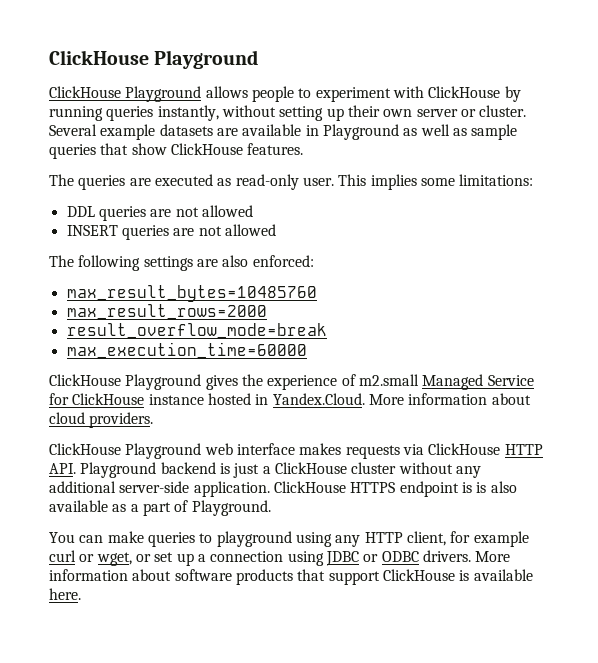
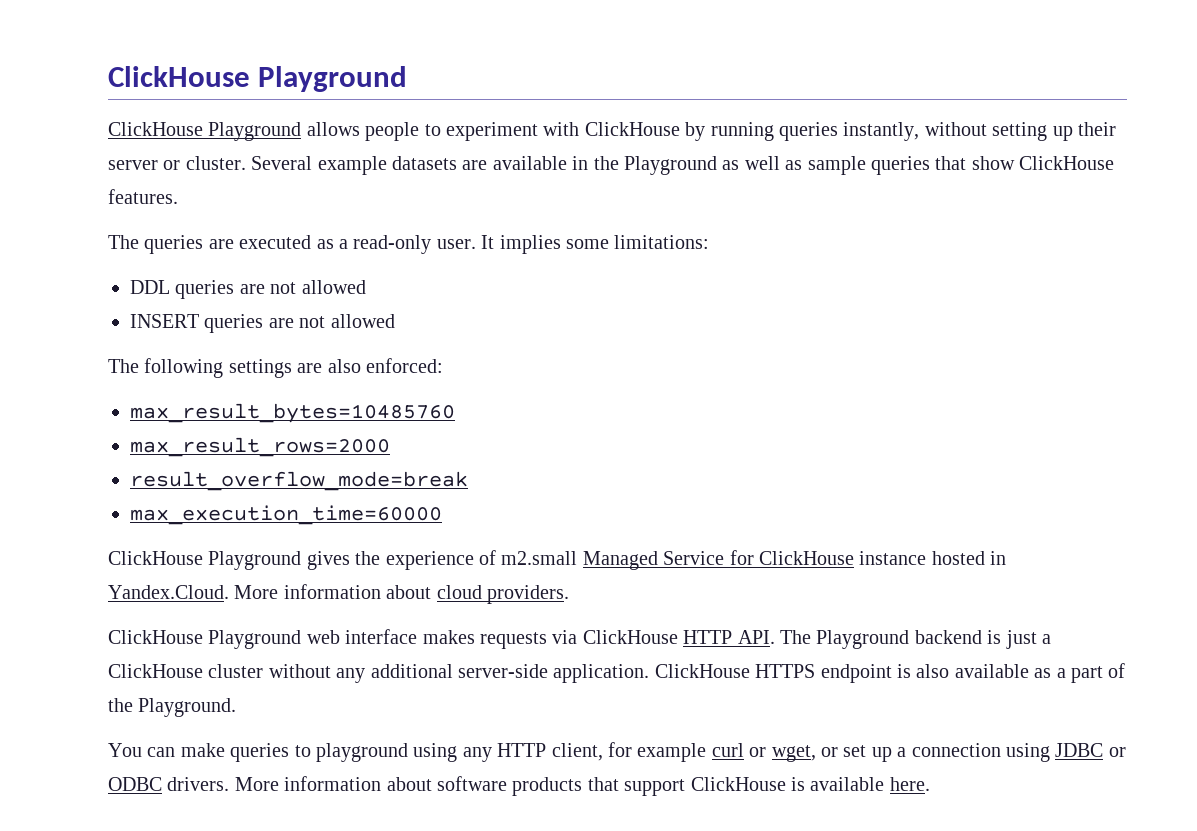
- ClickHouse Playground allows people to experiment with ClickHouse by running queries instantly, without setting up their own server or cluster.
+ ClickHouse Playground allows people to experiment with ClickHouse by running queries instantly, without setting up their server or cluster.
- Several example datasets are available in Playground as well as sample queries that show ClickHouse features.
+ Several example datasets are available in the Playground as well as sample queries that show ClickHouse features.
- The queries are executed as read-only user.
+ The queries are executed as a read-only user.
- This implies some limitations:
+ It implies some limitations:
- ClickHouse Playground web interface makes requests via ClickHouse HTTP API. Playground backend is just a ClickHouse cluster without any additional server-side application.
+ ClickHouse Playground web interface makes requests via ClickHouse HTTP API. The Playground backend is just a ClickHouse cluster without any additional server-side application.
- ClickHouse HTTPS endpoint is is also available as a part of Playground.
+ ClickHouse HTTPS endpoint is also available as a part of the Playground.

